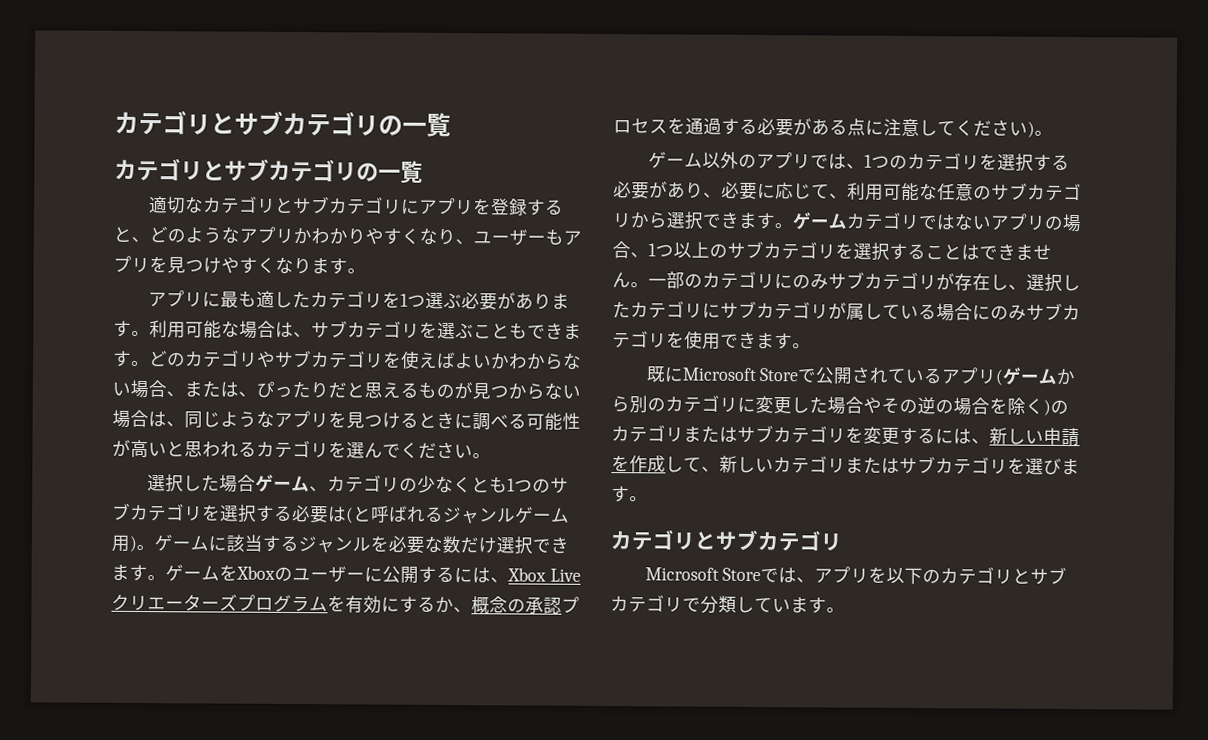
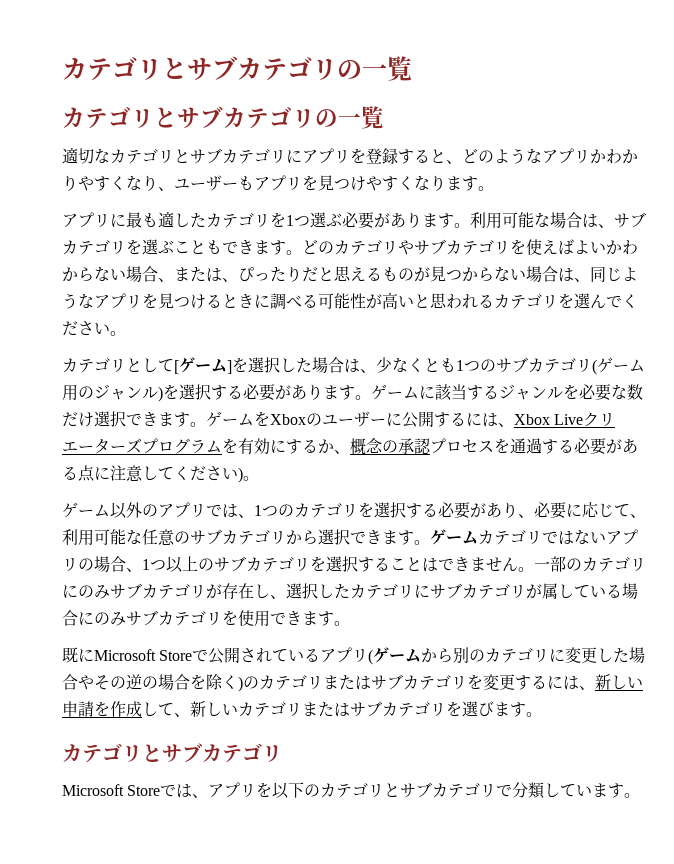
- 選択した場合ゲーム、カテゴリの少なくとも1つのサブカテゴリを選択する必要は(と呼ばれるジャンルゲーム用)。
+ カテゴリとして[ゲーム]を選択した場合は、少なくとも1つのサブカテゴリ(ゲーム用のジャンル)を選択する必要があります。

